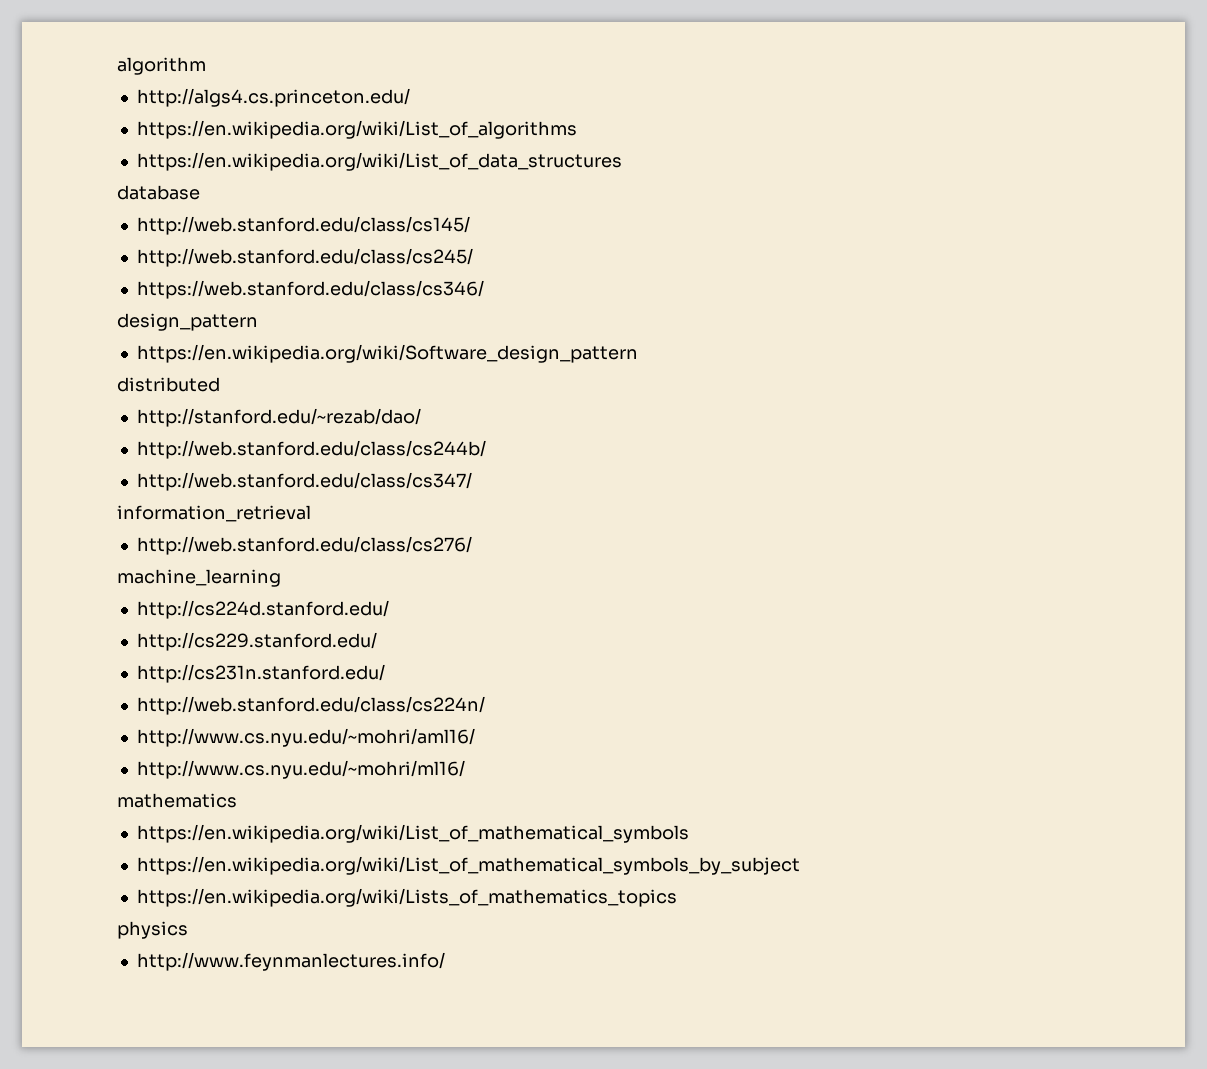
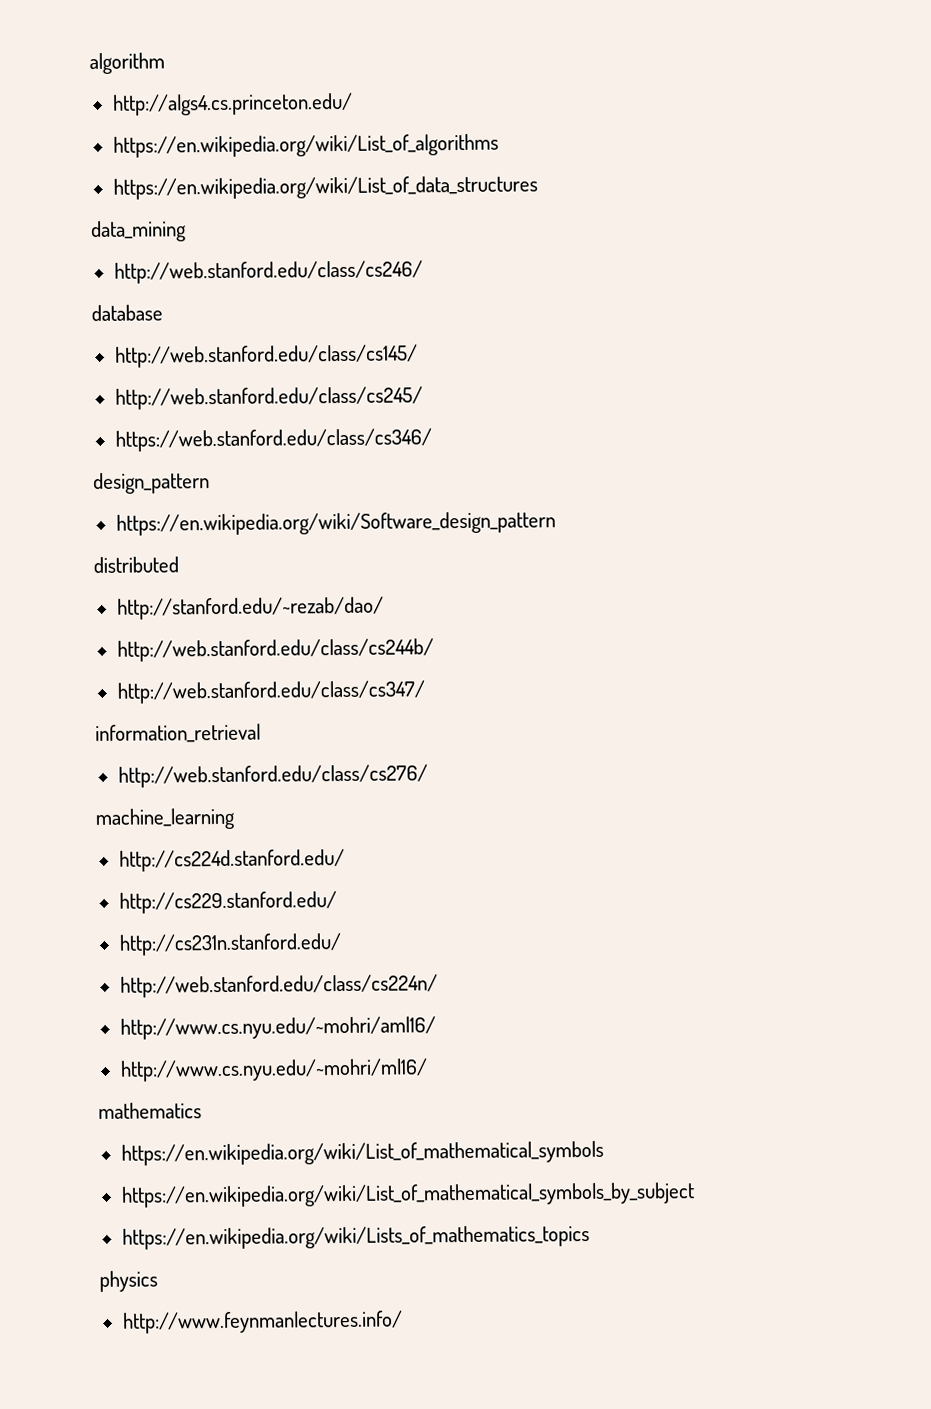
+ data_mining
+ http://web.stanford.edu/class/cs246/

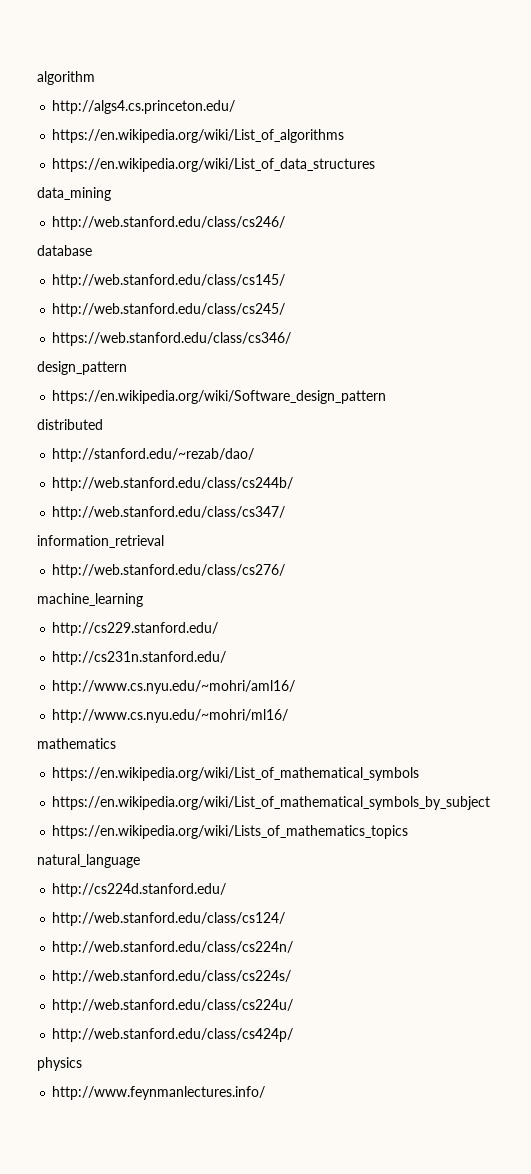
- http://cs224d.stanford.edu/
- http://web.stanford.edu/class/cs224n/
+ natural_language
+ http://cs224d.stanford.edu/
+ http://web.stanford.edu/class/cs124/
+ http://web.stanford.edu/class/cs224n/
+ http://web.stanford.edu/class/cs224s/
+ http://web.stanford.edu/class/cs224u/
+ http://web.stanford.edu/class/cs424p/

